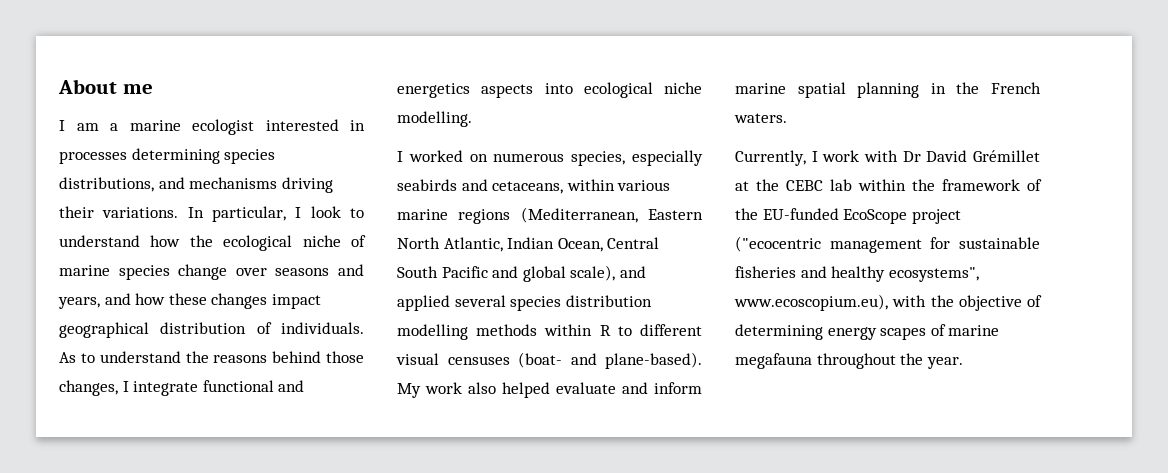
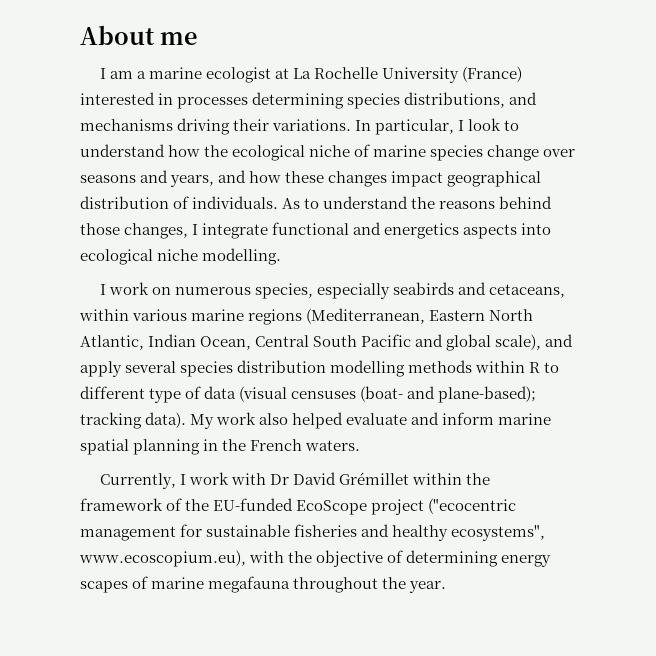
- I am a marine ecologist interested in processes determining species distributions, and mechanisms driving their variations.
+ I am a marine ecologist at La Rochelle University (France) interested in processes determining species distributions, and mechanisms driving their variations.
- I worked on numerous species, especially seabirds and cetaceans, within various marine regions (Mediterranean, Eastern North Atlantic, Indian Ocean, Central South Pacific and global scale), and applied several species distribution modelling methods within R to different visual censuses (boat- and plane-based).
+ I work on numerous species, especially seabirds and cetaceans, within various marine regions (Mediterranean, Eastern North Atlantic, Indian Ocean, Central South Pacific and global scale), and apply several species distribution modelling methods within R to different type of data (visual censuses (boat- and plane-based); tracking data).
- Currently, I work with Dr David Grémillet at the CEBC lab within the framework of the EU-funded EcoScope project ("ecocentric management for sustainable fisheries and healthy ecosystems", www.ecoscopium.eu), with the objective of determining energy scapes of marine megafauna throughout the year.
+ Currently, I work with Dr David Grémillet within the framework of the EU-funded EcoScope project ("ecocentric management for sustainable fisheries and healthy ecosystems", www.ecoscopium.eu), with the objective of determining energy scapes of marine megafauna throughout the year.

